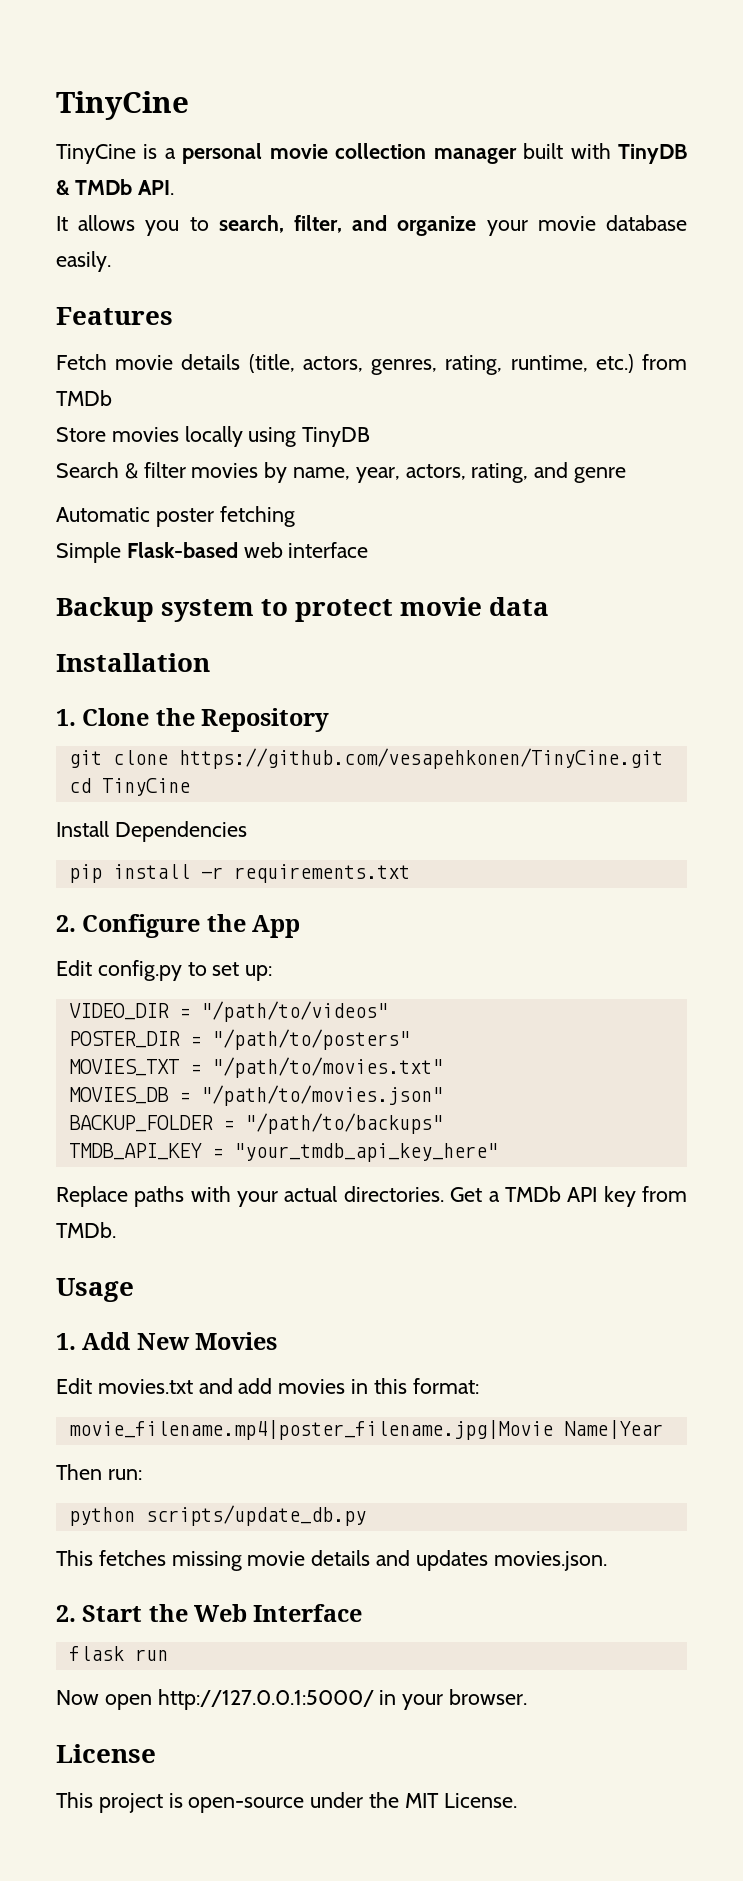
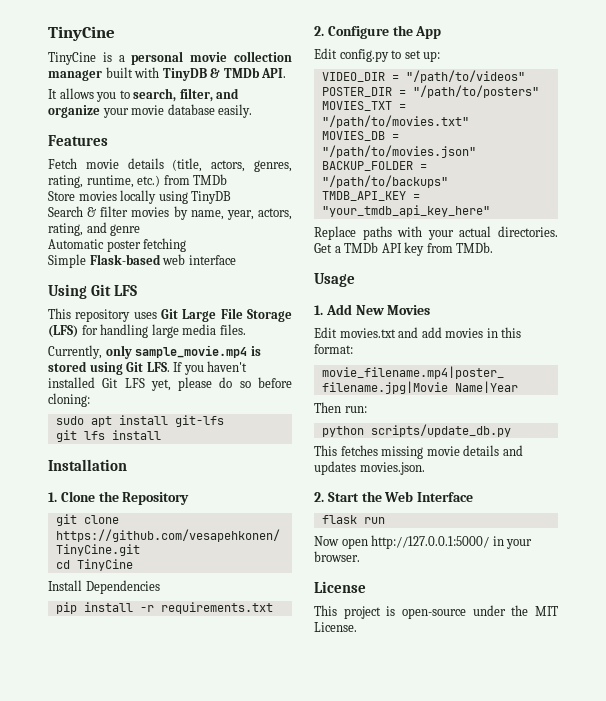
- Backup system to protect movie data
+ Using Git LFS
+ This repository uses Git Large File Storage (LFS) for handling large media files.
+ Currently, only sample_movie.mp4 is stored using Git LFS. If you haven't installed Git LFS yet, please do so before cloning:
+ sudo apt install git-lfs
+ git lfs install

